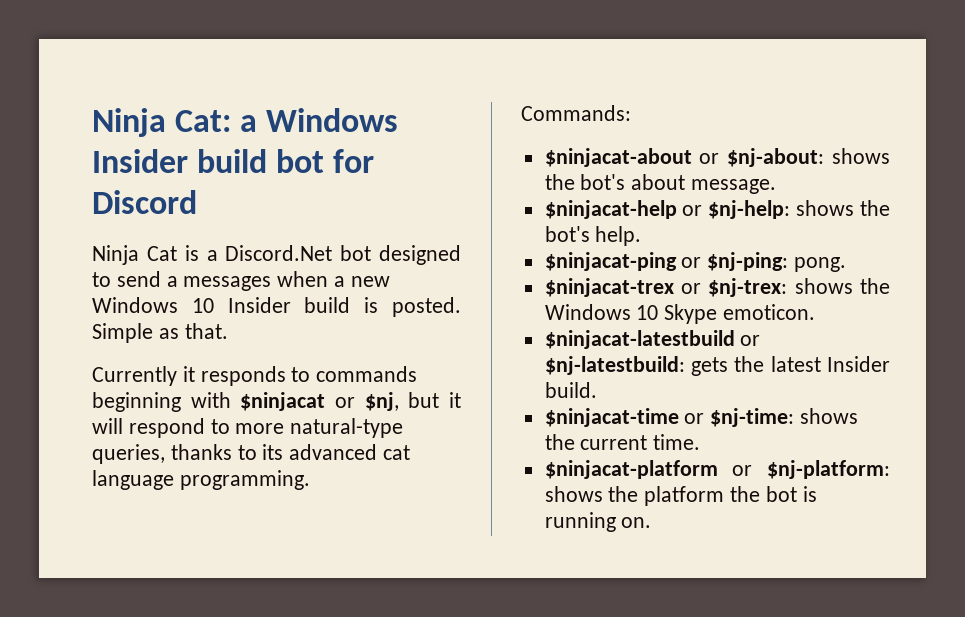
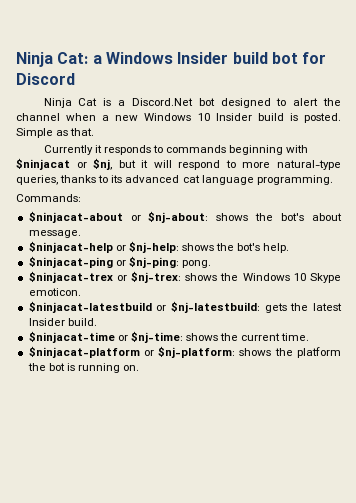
- Ninja Cat is a Discord.Net bot designed to send a messages when a new Windows 10 Insider build is posted.
+ Ninja Cat is a Discord.Net bot designed to alert the channel when a new Windows 10 Insider build is posted.

